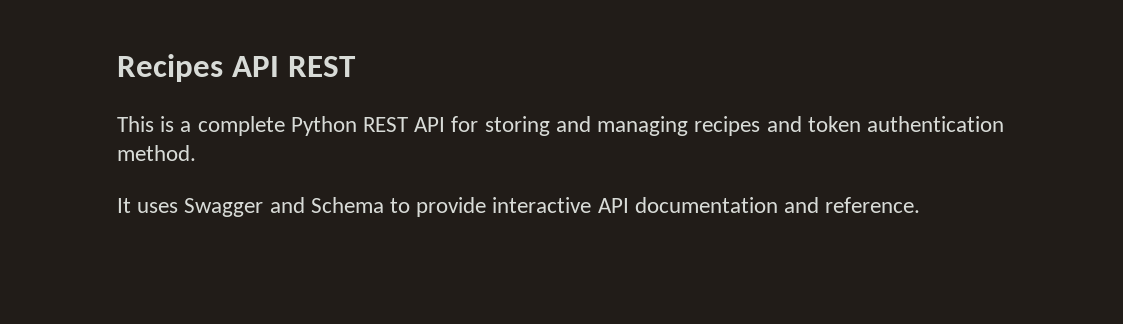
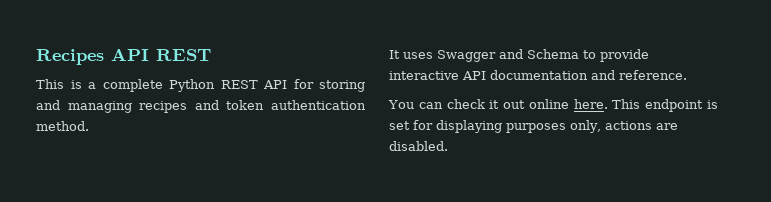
+ You can check it out online here. This endpoint is set for displaying purposes only, actions are disabled.

